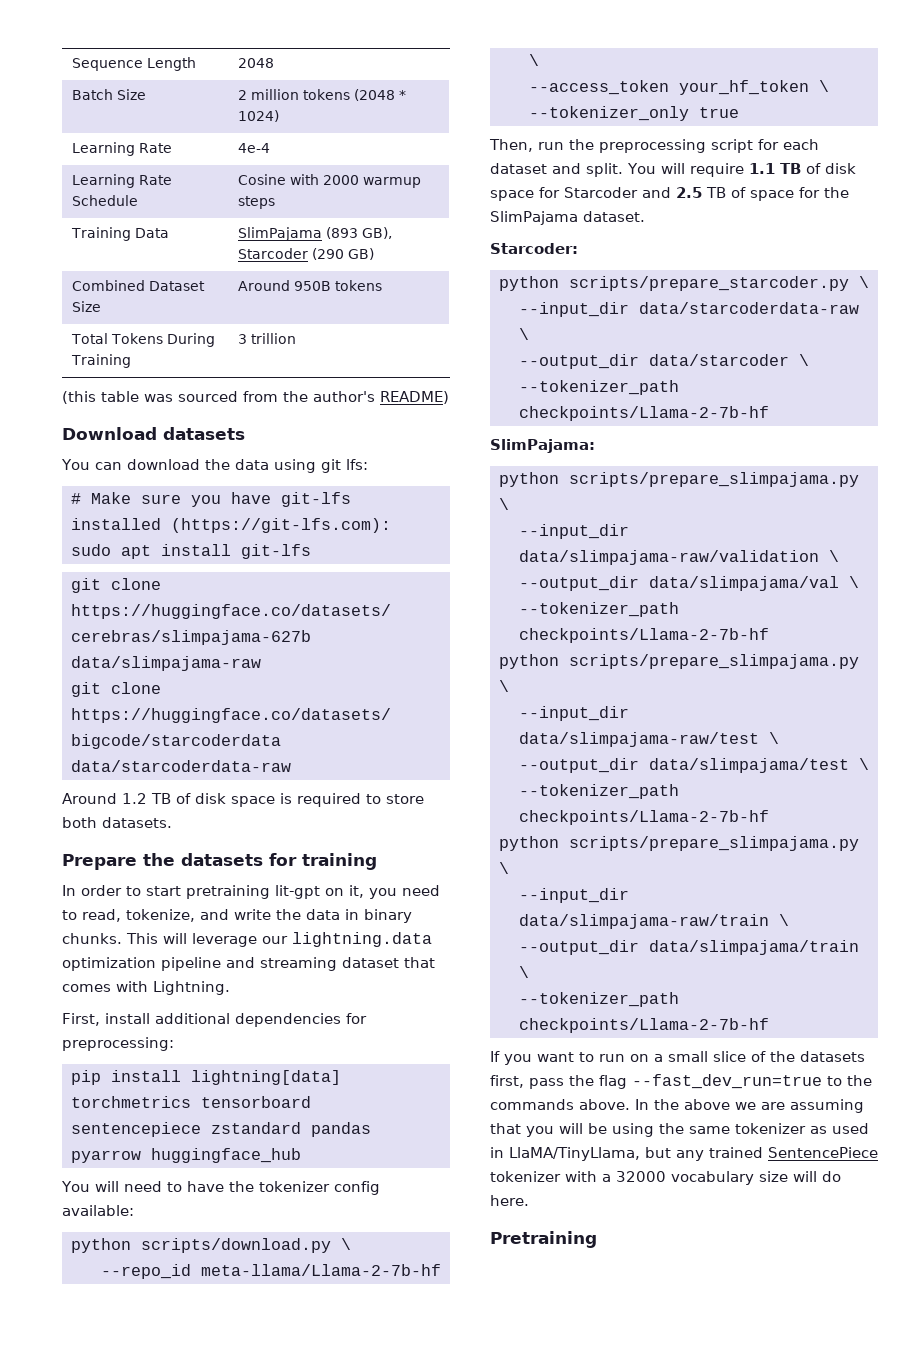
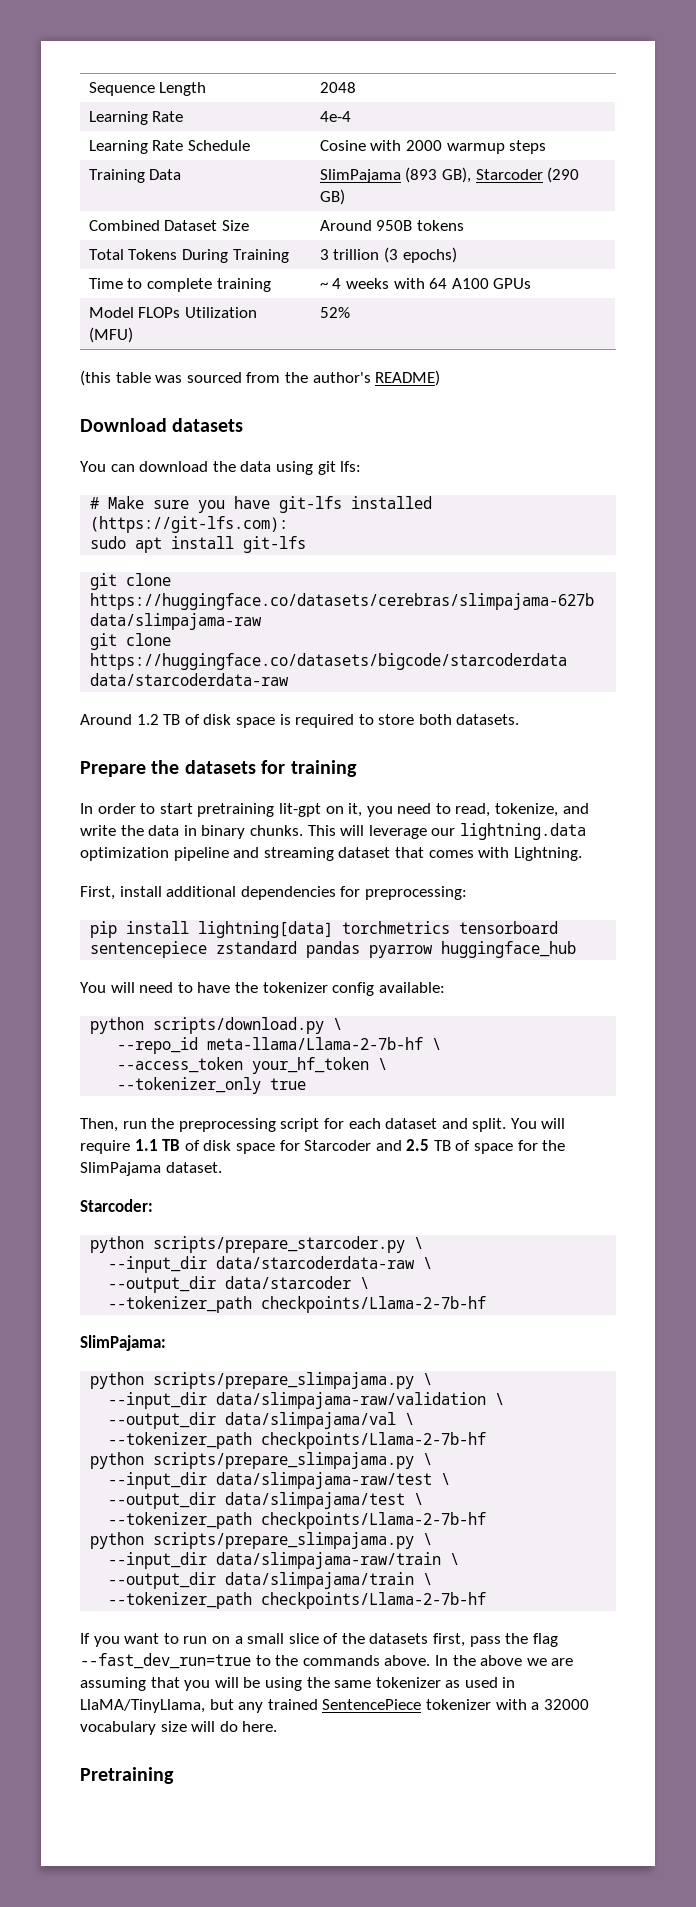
- Batch Size | 2 million tokens (2048 * 1024)
- Total Tokens During Training | 3 trillion
+ Total Tokens During Training | 3 trillion (3 epochs)
+ Time to complete training | ~ 4 weeks with 64 A100 GPUs
+ Model FLOPs Utilization (MFU) | 52%

